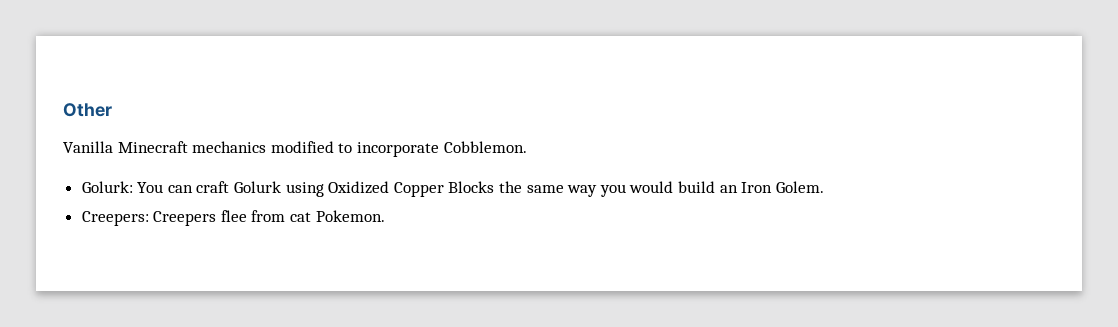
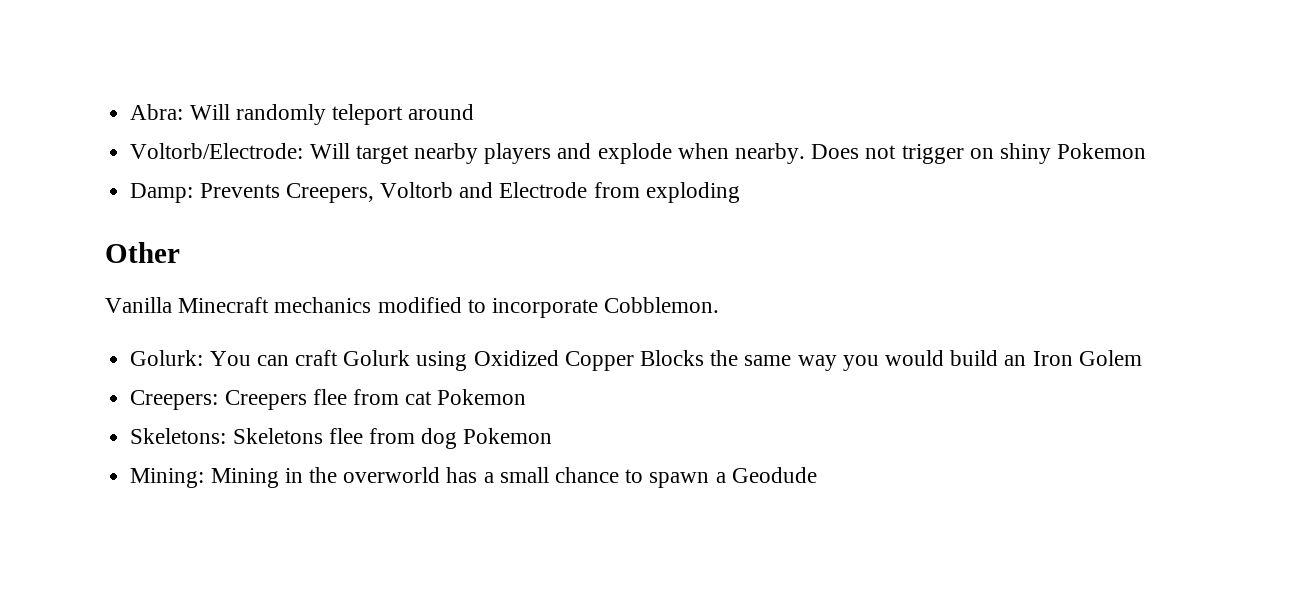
+ Abra: Will randomly teleport around
+ Voltorb/Electrode: Will target nearby players and explode when nearby. Does not trigger on shiny Pokemon
+ Damp: Prevents Creepers, Voltorb and Electrode from exploding
- Golurk: You can craft Golurk using Oxidized Copper Blocks the same way you would build an Iron Golem.
+ Golurk: You can craft Golurk using Oxidized Copper Blocks the same way you would build an Iron Golem
- Creepers: Creepers flee from cat Pokemon.
+ Creepers: Creepers flee from cat Pokemon
+ Skeletons: Skeletons flee from dog Pokemon
+ Mining: Mining in the overworld has a small chance to spawn a Geodude

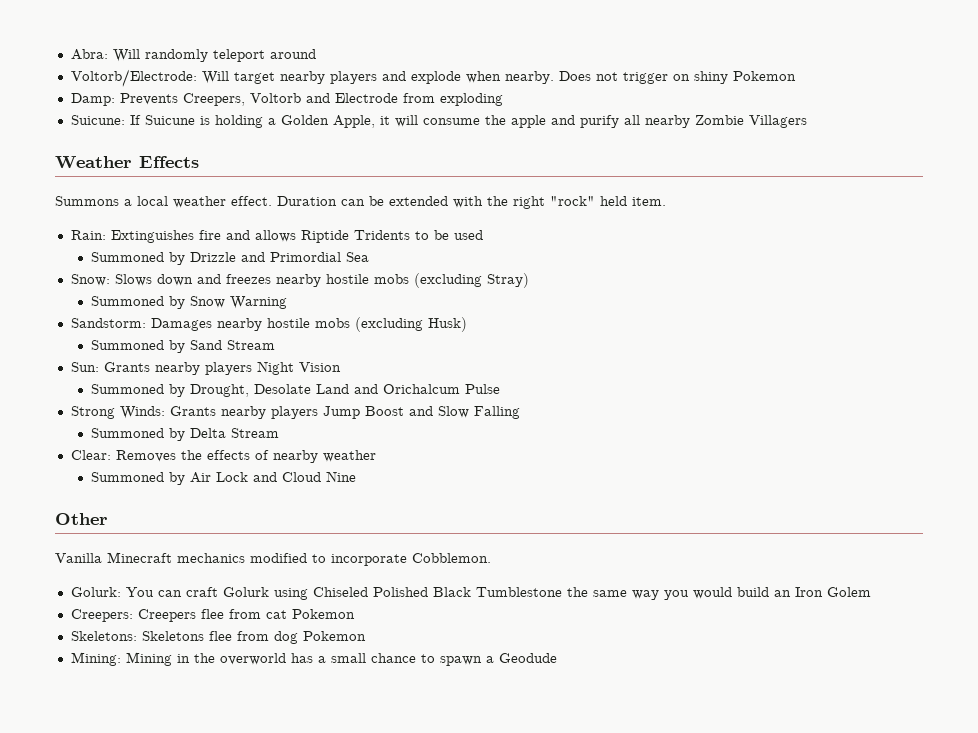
+ Suicune: If Suicune is holding a Golden Apple, it will consume the apple and purify all nearby Zombie Villagers
+ Weather Effects
+ Summons a local weather effect. Duration can be extended with the right "rock" held item.
+ Rain: Extinguishes fire and allows Riptide Tridents to be used
+ Summoned by Drizzle and Primordial Sea
+ Snow: Slows down and freezes nearby hostile mobs (excluding Stray)
+ Summoned by Snow Warning
+ Sandstorm: Damages nearby hostile mobs (excluding Husk)
+ Summoned by Sand Stream
+ Sun: Grants nearby players Night Vision
+ Summoned by Drought, Desolate Land and Orichalcum Pulse
+ Strong Winds: Grants nearby players Jump Boost and Slow Falling
+ Summoned by Delta Stream
+ Clear: Removes the effects of nearby weather
+ Summoned by Air Lock and Cloud Nine
- Golurk: You can craft Golurk using Oxidized Copper Blocks the same way you would build an Iron Golem
+ Golurk: You can craft Golurk using Chiseled Polished Black Tumblestone the same way you would build an Iron Golem

